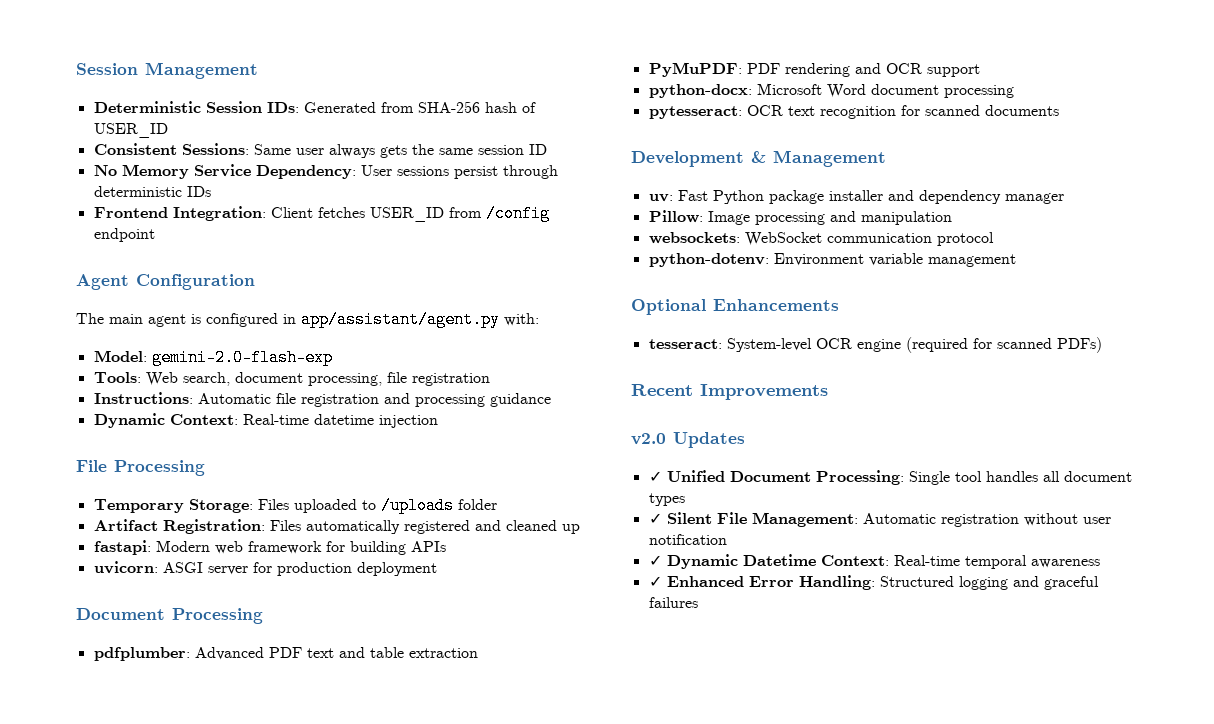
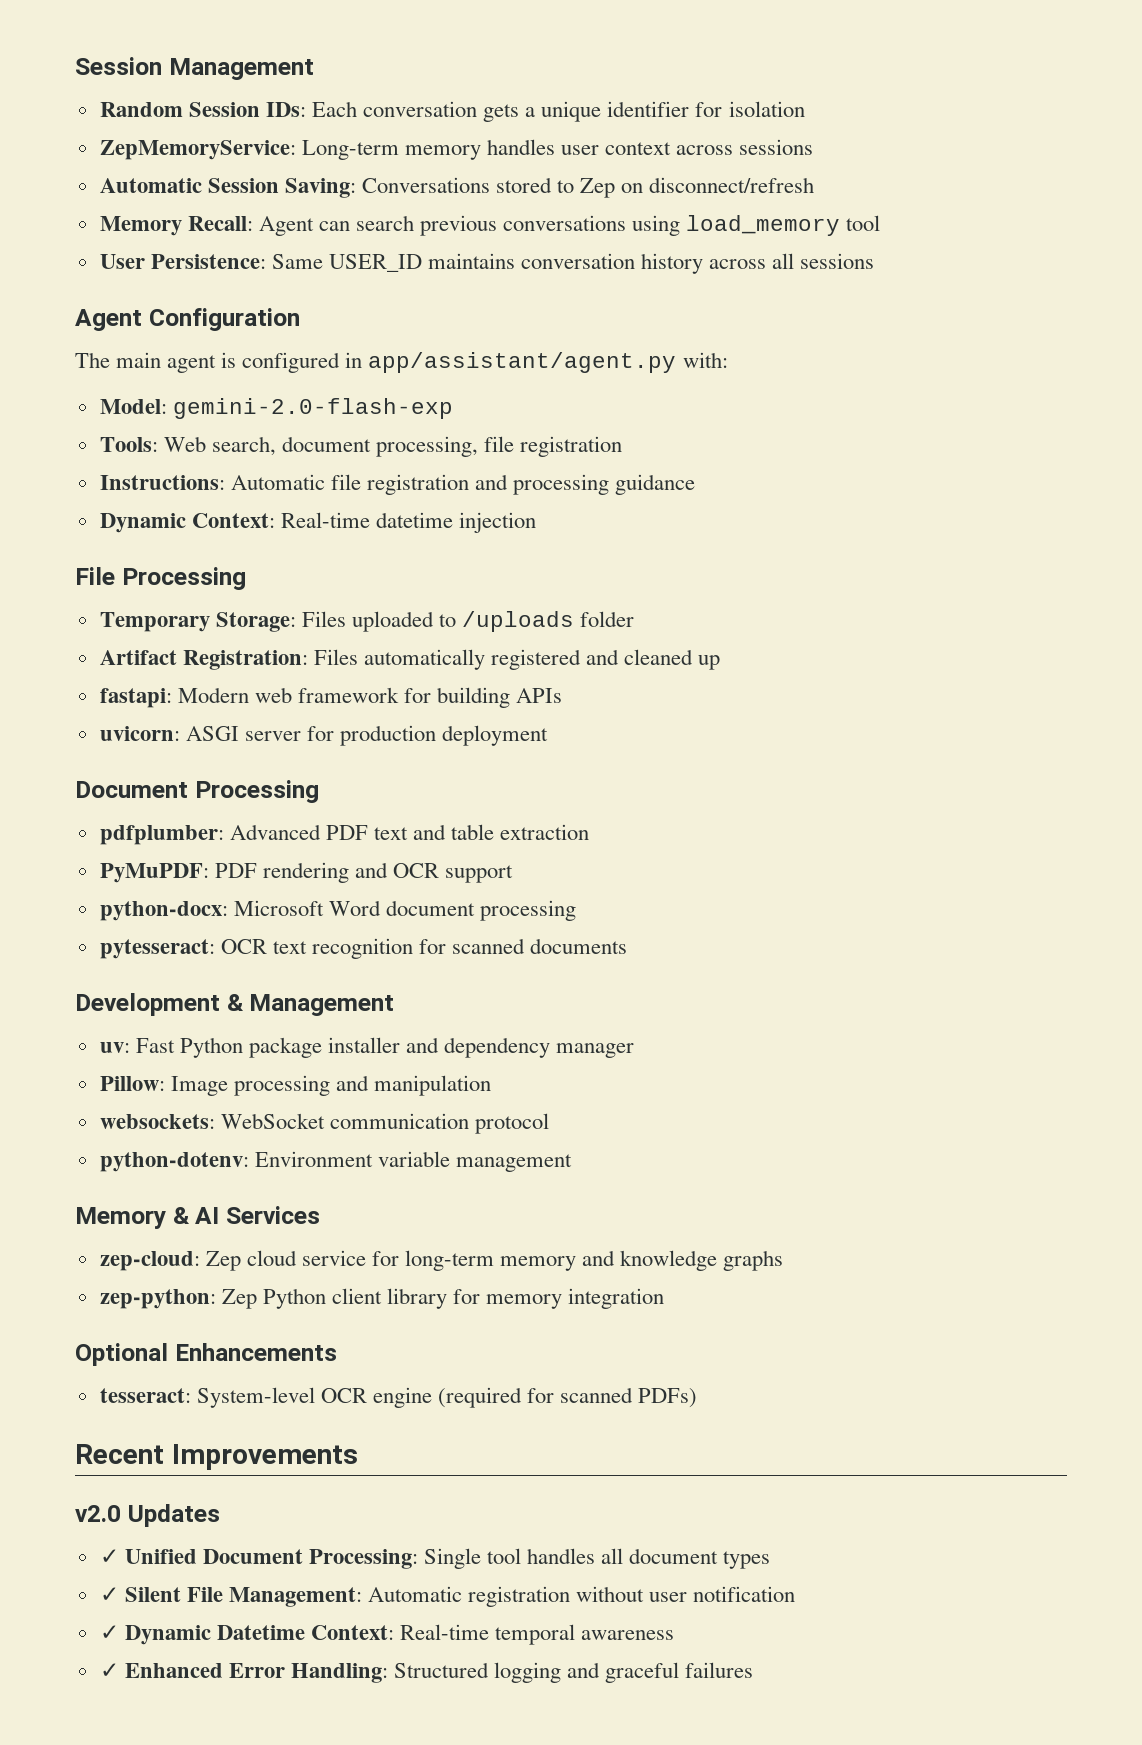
- Deterministic Session IDs: Generated from SHA-256 hash of USER_ID
- Consistent Sessions: Same user always gets the same session ID
- No Memory Service Dependency: User sessions persist through deterministic IDs
- Frontend Integration: Client fetches USER_ID from /config endpoint
+ Random Session IDs: Each conversation gets a unique identifier for isolation
+ ZepMemoryService: Long-term memory handles user context across sessions
+ Automatic Session Saving: Conversations stored to Zep on disconnect/refresh
+ Memory Recall: Agent can search previous conversations using load_memory tool
+ User Persistence: Same USER_ID maintains conversation history across all sessions
+ Memory & AI Services
+ zep-cloud: Zep cloud service for long-term memory and knowledge graphs
+ zep-python: Zep Python client library for memory integration

